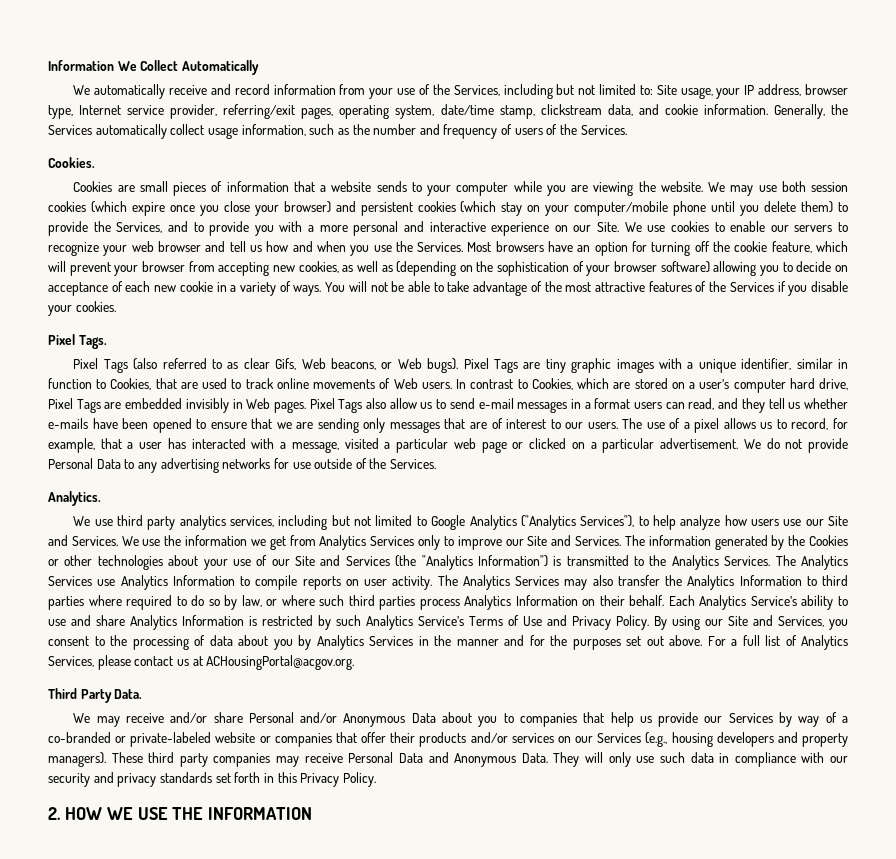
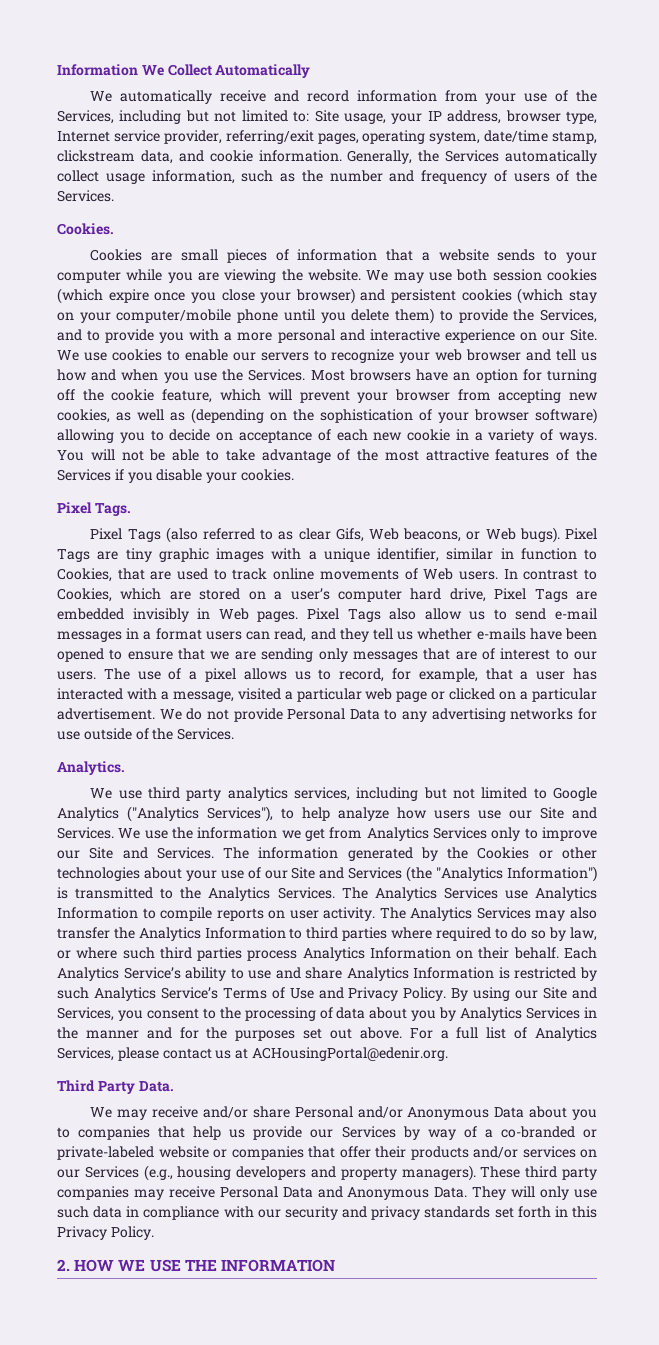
- For a full list of Analytics Services, please contact us at ACHousingPortal@acgov.org.
+ For a full list of Analytics Services, please contact us at ACHousingPortal@edenir.org.

